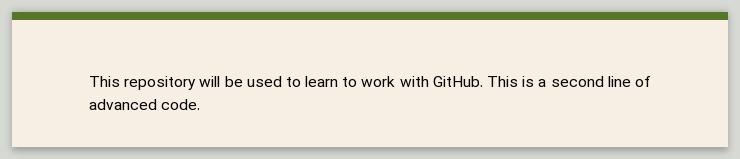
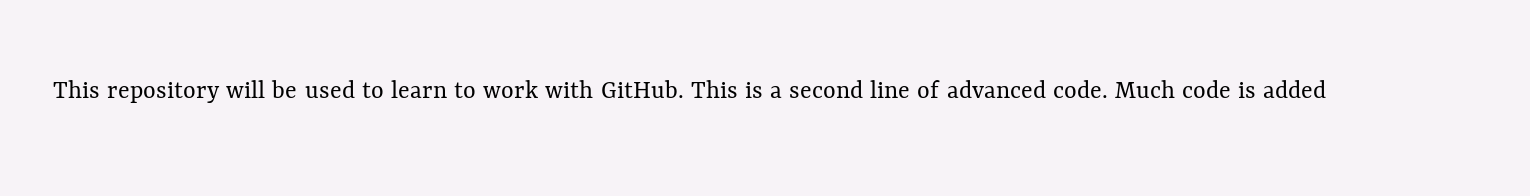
+ Much code is added

